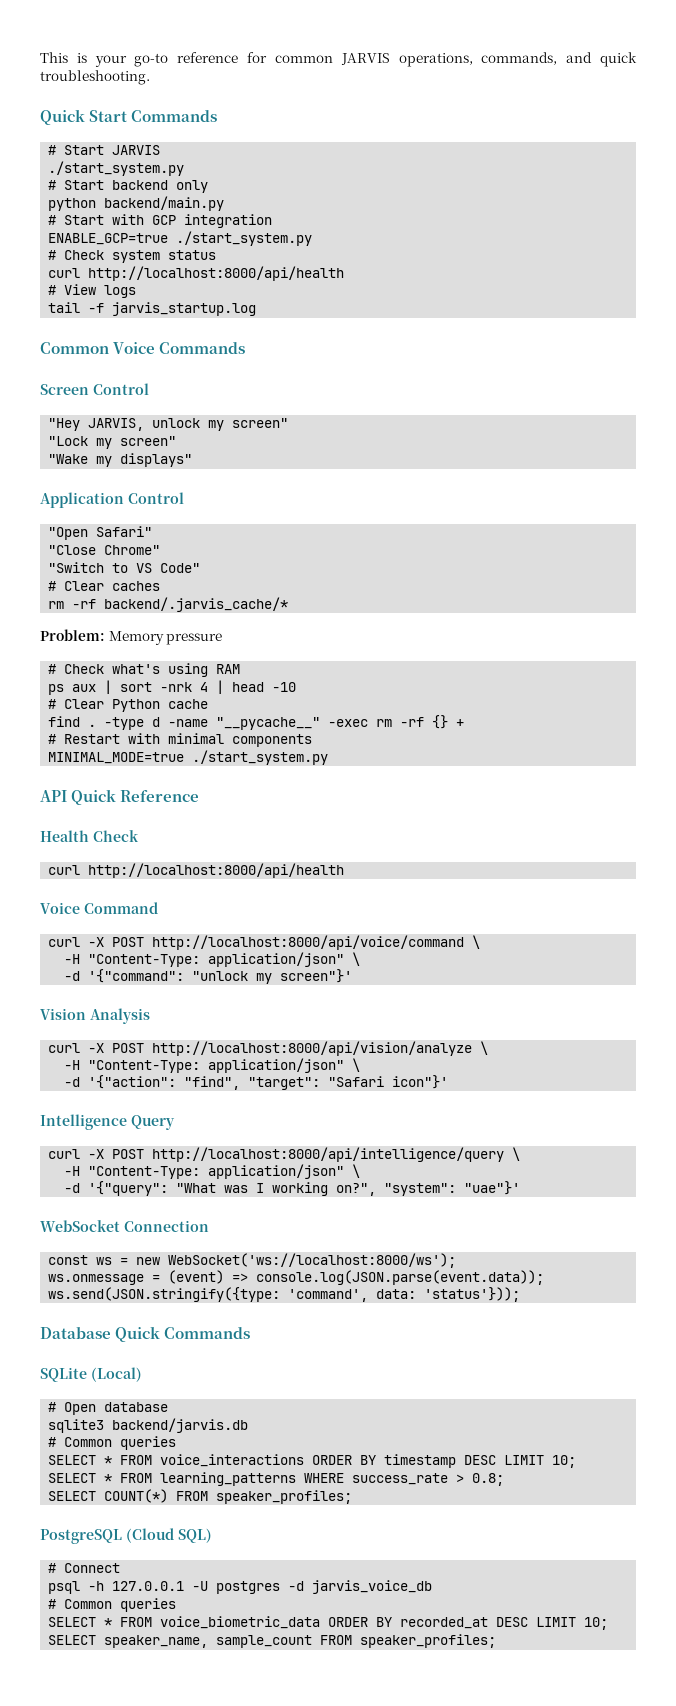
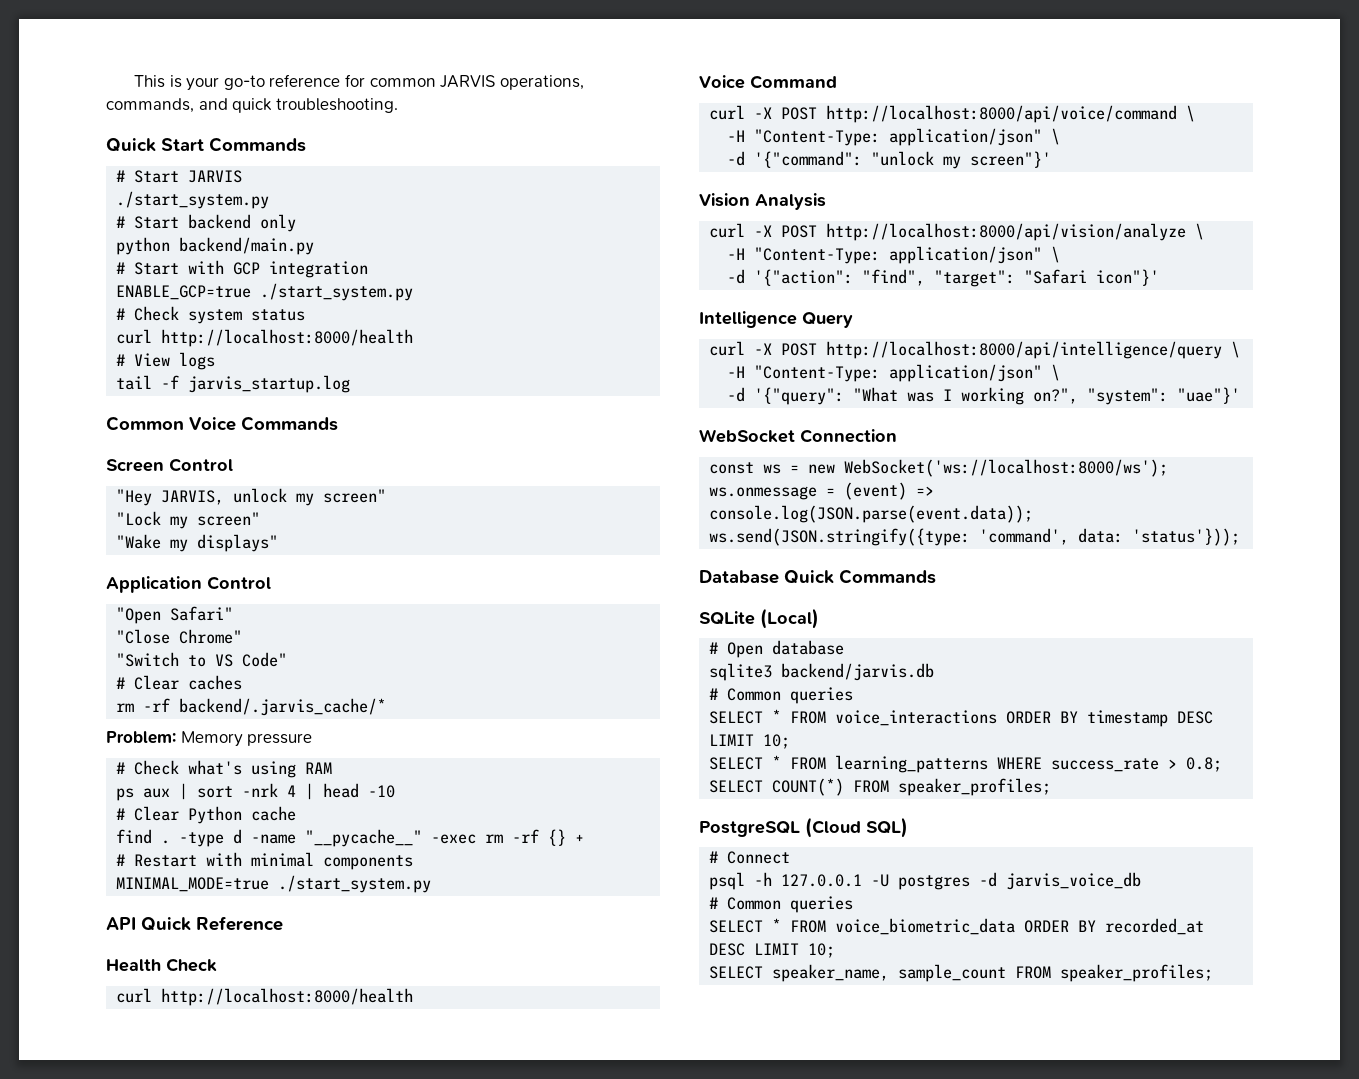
  # Check system status
- curl http://localhost:8000/api/health
+ curl http://localhost:8000/health
  Health Check
- curl http://localhost:8000/api/health
+ curl http://localhost:8000/health

